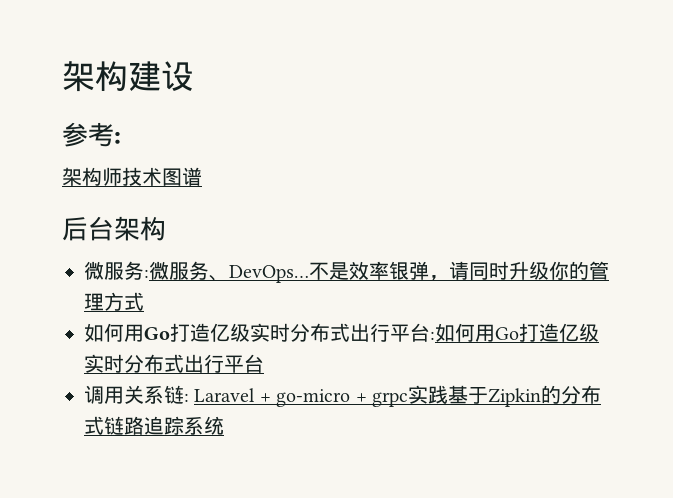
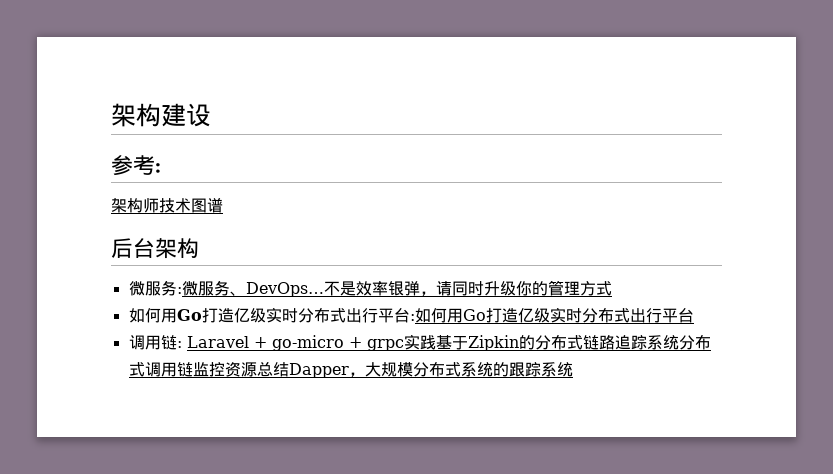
- 调用关系链: Laravel + go-micro + grpc实践基于Zipkin的分布式链路追踪系统
+ 调用链: Laravel + go-micro + grpc实践基于Zipkin的分布式链路追踪系统分布式调用链监控资源总结Dapper，大规模分布式系统的跟踪系统

